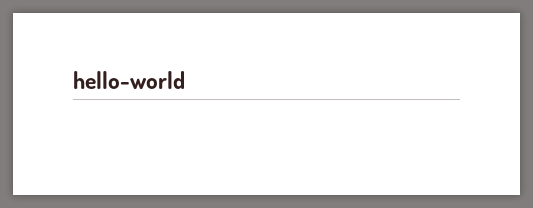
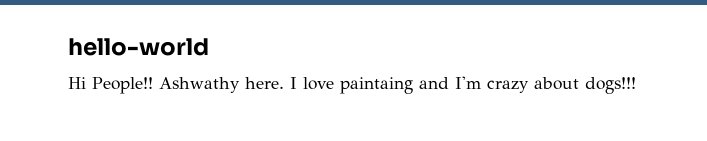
+ Hi People!! Ashwathy here. I love paintaing and I'm crazy about dogs!!!

